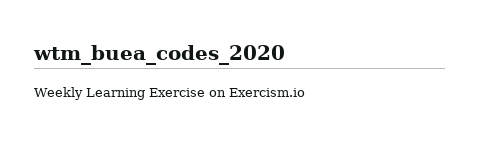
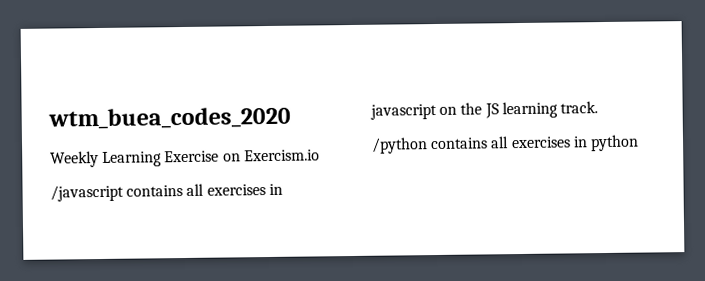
+ /javascript contains all exercises in javascript on the JS learning track.
+ /python contains all exercises in python

